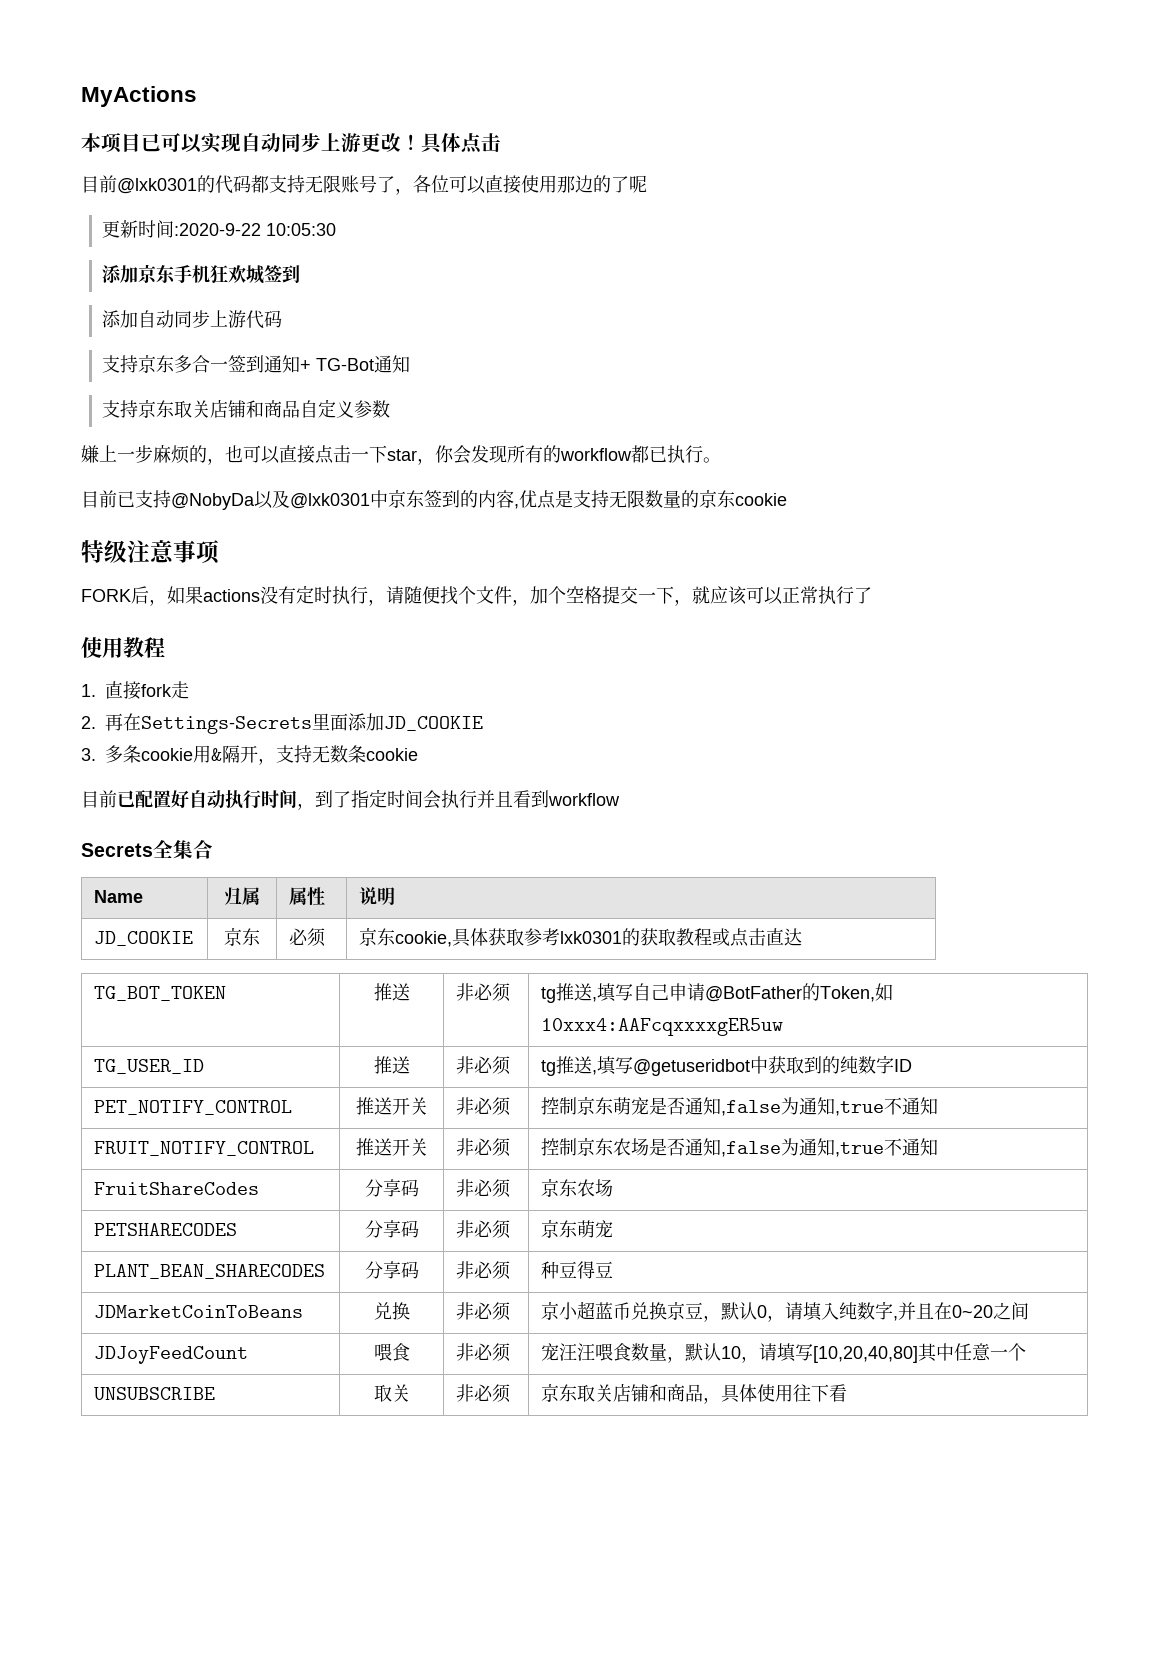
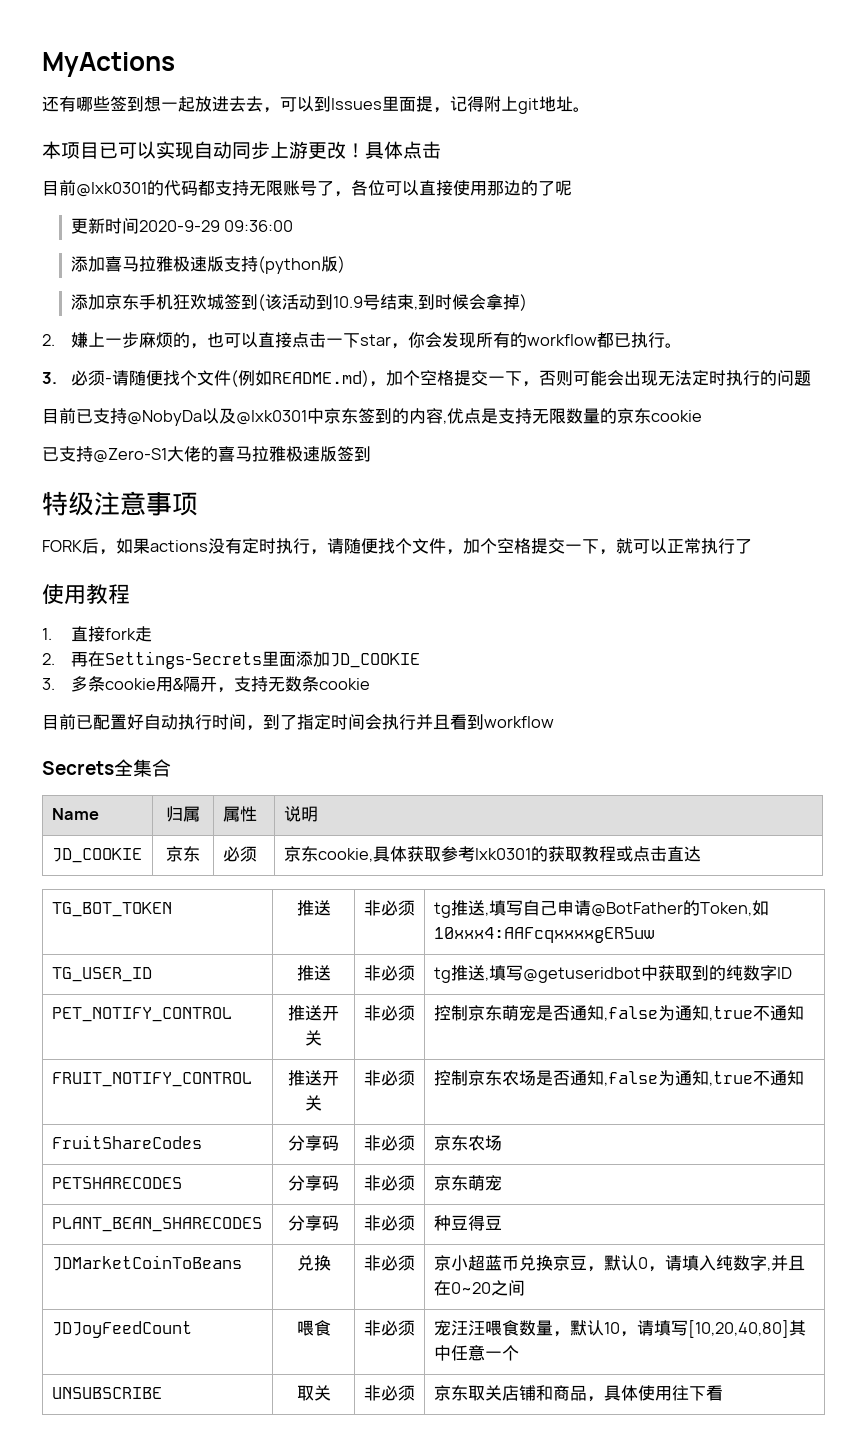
+ 还有哪些签到想一起放进去去，可以到Issues里面提，记得附上git地址。
- 更新时间:2020-9-22 10:05:30
+ 更新时间2020-9-29 09:36:00
+ 添加喜马拉雅极速版支持(python版)
- 添加京东手机狂欢城签到
- 添加自动同步上游代码
- 支持京东多合一签到通知+ TG-Bot通知
- 支持京东取关店铺和商品自定义参数
- 嫌上一步麻烦的，也可以直接点击一下star，你会发现所有的workflow都已执行。
+ 添加京东手机狂欢城签到(该活动到10.9号结束,到时候会拿掉)
+ 2.嫌上一步麻烦的，也可以直接点击一下star，你会发现所有的workflow都已执行。
+ 3.必须-请随便找个文件(例如README.md)，加个空格提交一下，否则可能会出现无法定时执行的问题
+ 已支持@Zero-S1大佬的喜马拉雅极速版签到
- FORK后，如果actions没有定时执行，请随便找个文件，加个空格提交一下，就应该可以正常执行了
+ FORK后，如果actions没有定时执行，请随便找个文件，加个空格提交一下，就可以正常执行了

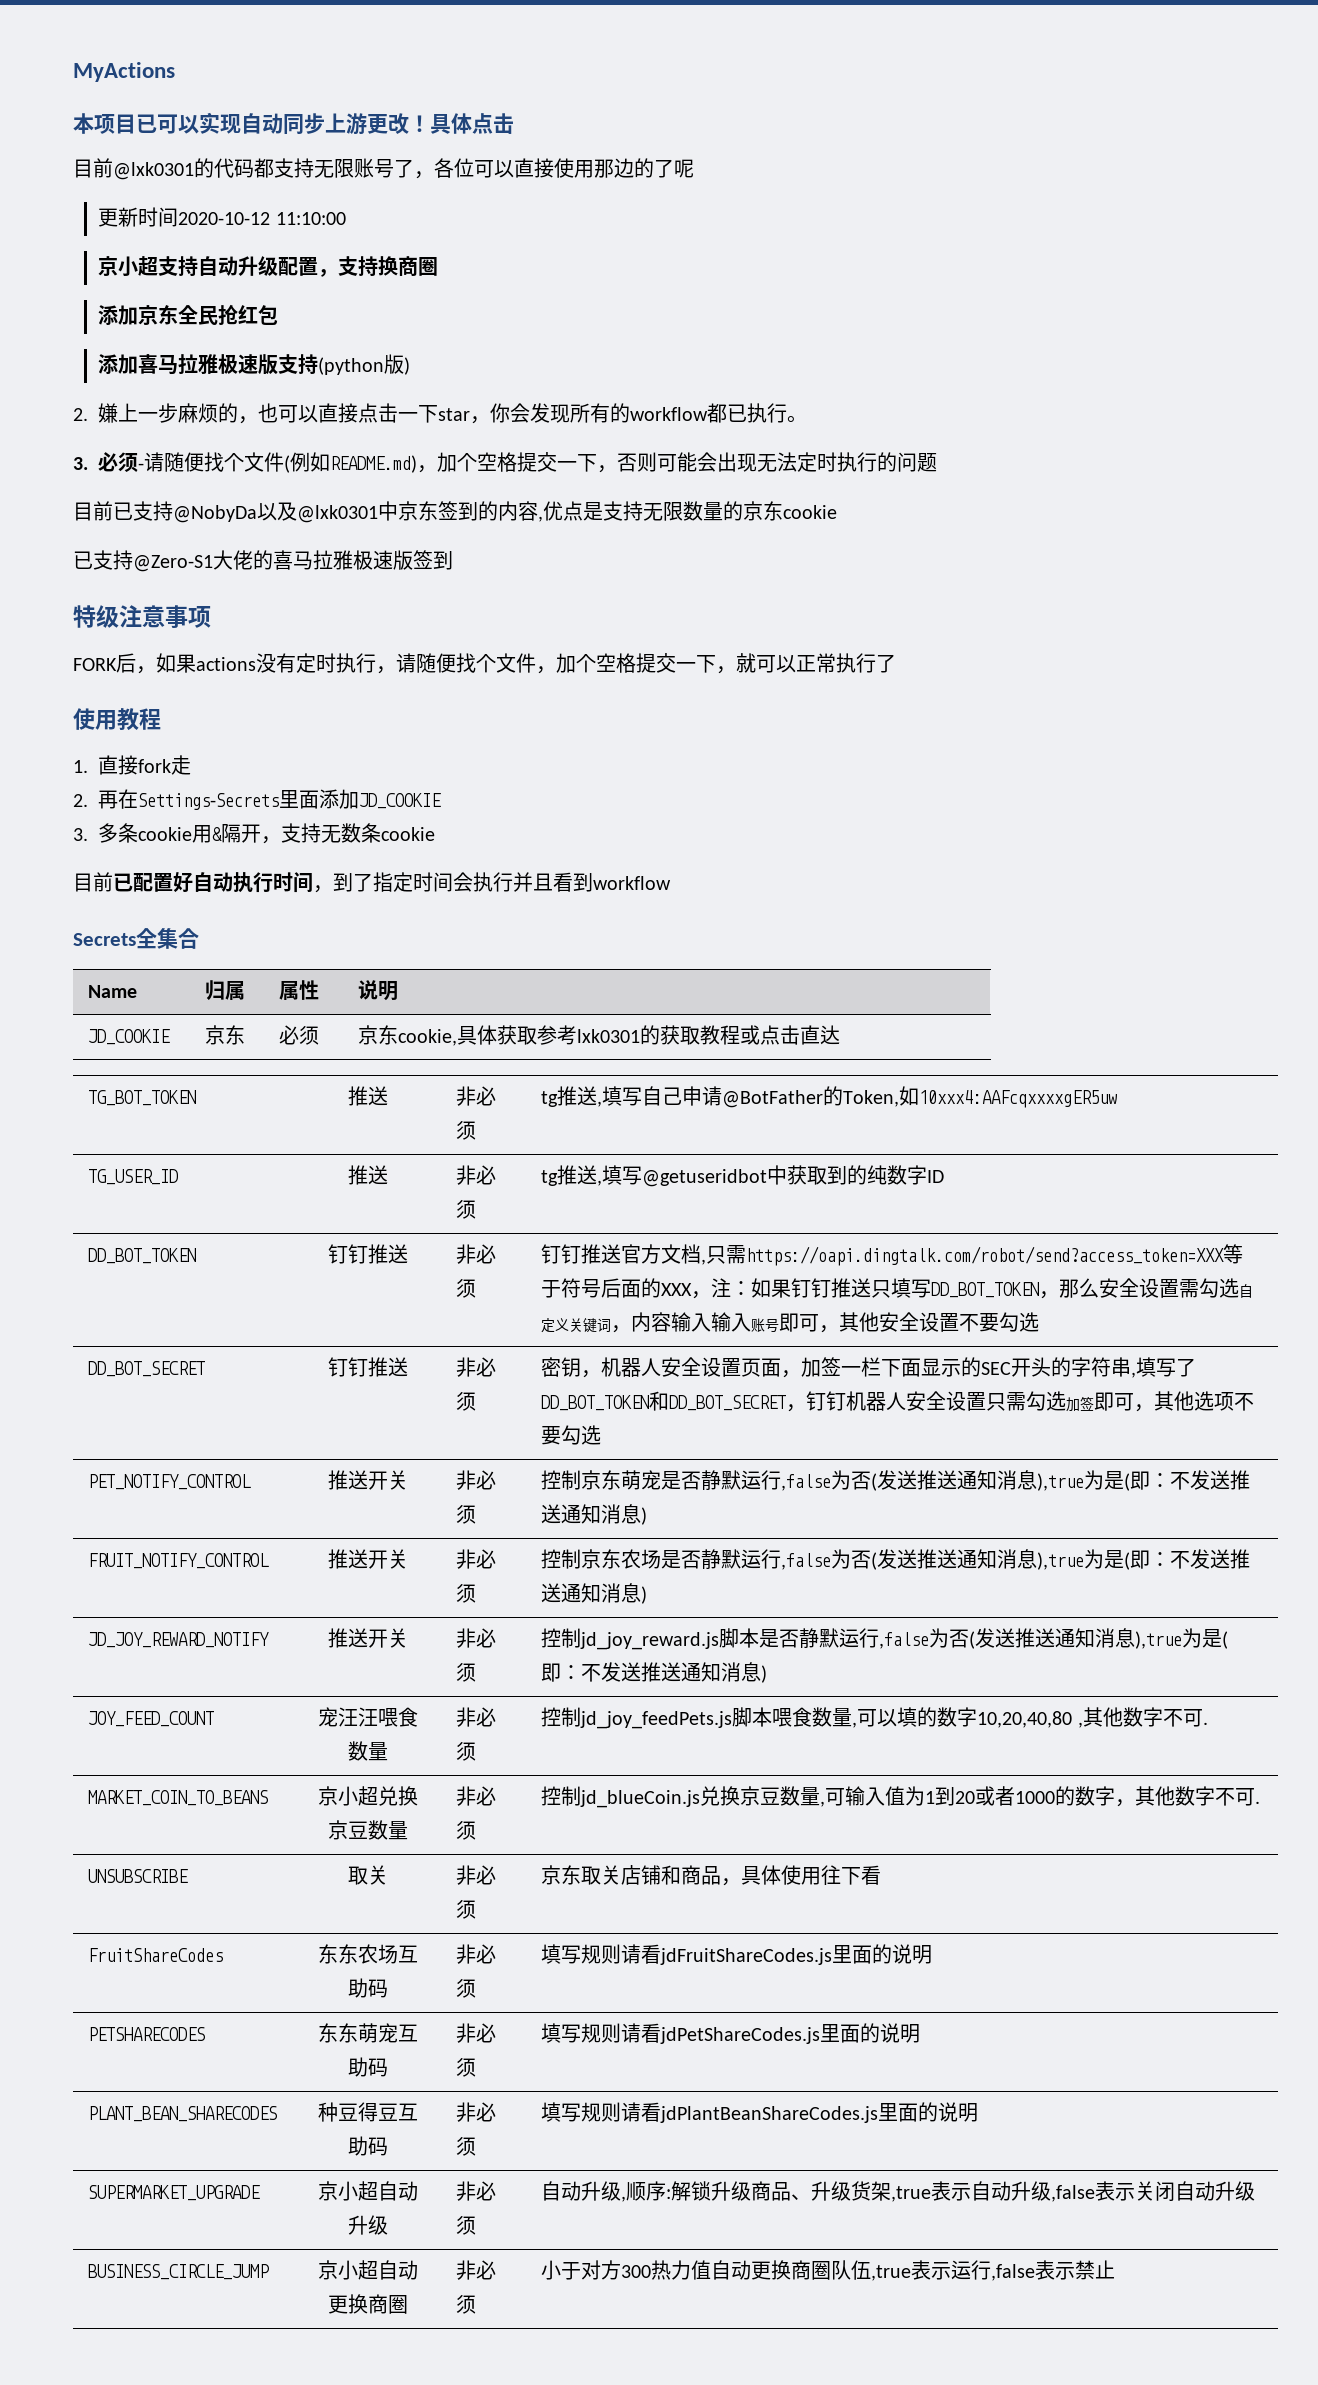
- 还有哪些签到想一起放进去去，可以到Issues里面提，记得附上git地址。
- 更新时间2020-9-29 09:36:00
+ 更新时间2020-10-12 11:10:00
+ 京小超支持自动升级配置，支持换商圈
+ 添加京东全民抢红包
- 添加京东手机狂欢城签到(该活动到10.9号结束,到时候会拿掉)
+ DD_BOT_TOKEN | 钉钉推送 | 非必须 | 钉钉推送官方文档,只需https://oapi.dingtalk.com/robot/send?access_token=XXX等于符号后面的XXX，注：如果钉钉推送只填写DD_BOT_TOKEN，那么安全设置需勾选自定义关键词，内容输入输入账号即可，其他安全设置不要勾选
+ DD_BOT_SECRET | 钉钉推送 | 非必须 | 密钥，机器人安全设置页面，加签一栏下面显示的SEC开头的字符串,填写了DD_BOT_TOKEN和DD_BOT_SECRET，钉钉机器人安全设置只需勾选加签即可，其他选项不要勾选
- PET_NOTIFY_CONTROL | 推送开关 | 非必须 | 控制京东萌宠是否通知,false为通知,true不通知
+ PET_NOTIFY_CONTROL | 推送开关 | 非必须 | 控制京东萌宠是否静默运行,false为否(发送推送通知消息),true为是(即：不发送推送通知消息)
- FRUIT_NOTIFY_CONTROL | 推送开关 | 非必须 | 控制京东农场是否通知,false为通知,true不通知
- FruitShareCodes | 分享码 | 非必须 | 京东农场
- PETSHARECODES | 分享码 | 非必须 | 京东萌宠
- PLANT_BEAN_SHARECODES | 分享码 | 非必须 | 种豆得豆
- JDMarketCoinToBeans | 兑换 | 非必须 | 京小超蓝币兑换京豆，默认0，请填入纯数字,并且在0~20之间
- JDJoyFeedCount | 喂食 | 非必须 | 宠汪汪喂食数量，默认10，请填写[10,20,40,80]其中任意一个
+ FRUIT_NOTIFY_CONTROL | 推送开关 | 非必须 | 控制京东农场是否静默运行,false为否(发送推送通知消息),true为是(即：不发送推送通知消息)
+ JD_JOY_REWARD_NOTIFY | 推送开关 | 非必须 | 控制jd_joy_reward.js脚本是否静默运行,false为否(发送推送通知消息),true为是(即：不发送推送通知消息)
+ JOY_FEED_COUNT | 宠汪汪喂食数量 | 非必须 | 控制jd_joy_feedPets.js脚本喂食数量,可以填的数字10,20,40,80 ,其他数字不可.
+ MARKET_COIN_TO_BEANS | 京小超兑换京豆数量 | 非必须 | 控制jd_blueCoin.js兑换京豆数量,可输入值为1到20或者1000的数字，其他数字不可.
+ FruitShareCodes | 东东农场互助码 | 非必须 | 填写规则请看jdFruitShareCodes.js里面的说明
+ PETSHARECODES | 东东萌宠互助码 | 非必须 | 填写规则请看jdPetShareCodes.js里面的说明
+ PLANT_BEAN_SHARECODES | 种豆得豆互助码 | 非必须 | 填写规则请看jdPlantBeanShareCodes.js里面的说明
+ SUPERMARKET_UPGRADE | 京小超自动升级 | 非必须 | 自动升级,顺序:解锁升级商品、升级货架,true表示自动升级,false表示关闭自动升级
+ BUSINESS_CIRCLE_JUMP | 京小超自动更换商圈 | 非必须 | 小于对方300热力值自动更换商圈队伍,true表示运行,false表示禁止

